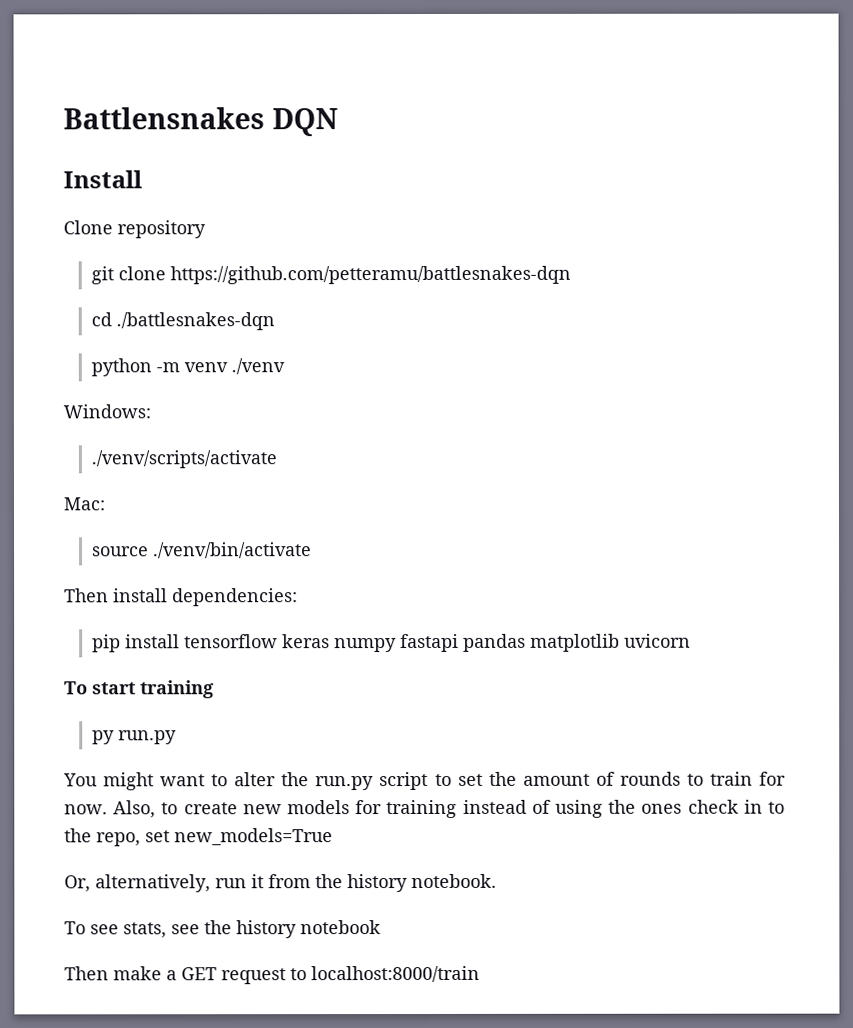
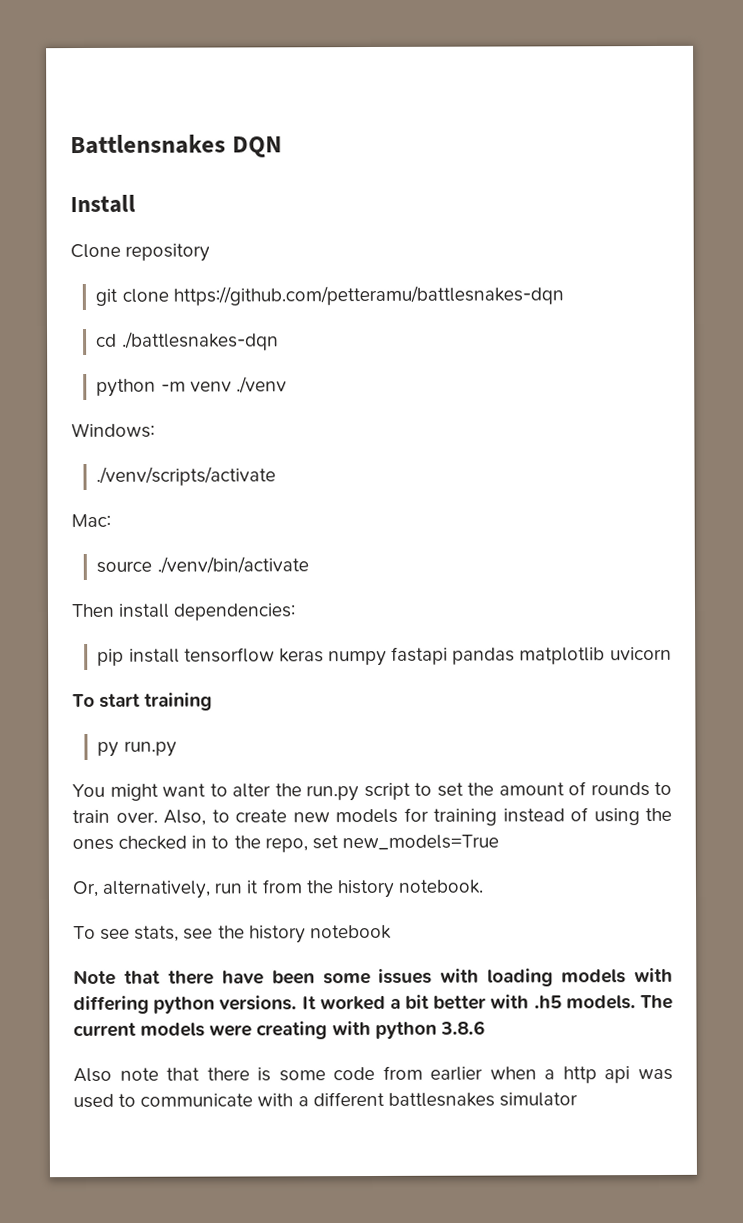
- You might want to alter the run.py script to set the amount of rounds to train for now.
+ You might want to alter the run.py script to set the amount of rounds to train over.
- Also, to create new models for training instead of using the ones check in to the repo, set new_models=True
+ Also, to create new models for training instead of using the ones checked in to the repo, set new_models=True
- Then make a GET request to localhost:8000/train
+ Note that there have been some issues with loading models with differing python versions. It worked a bit better with .h5 models. The current models were creating with python 3.8.6
+ Also note that there is some code from earlier when a http api was used to communicate with a different battlesnakes simulator

